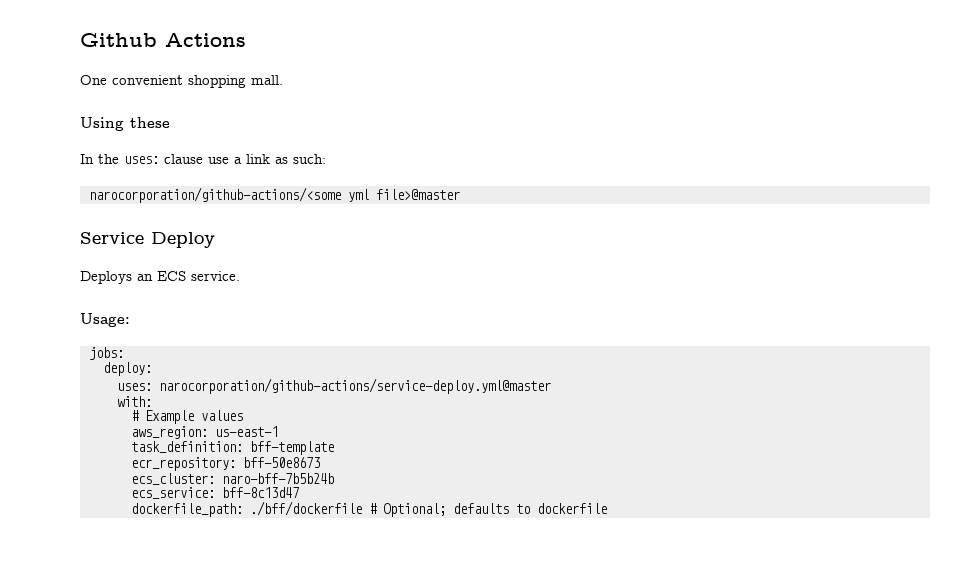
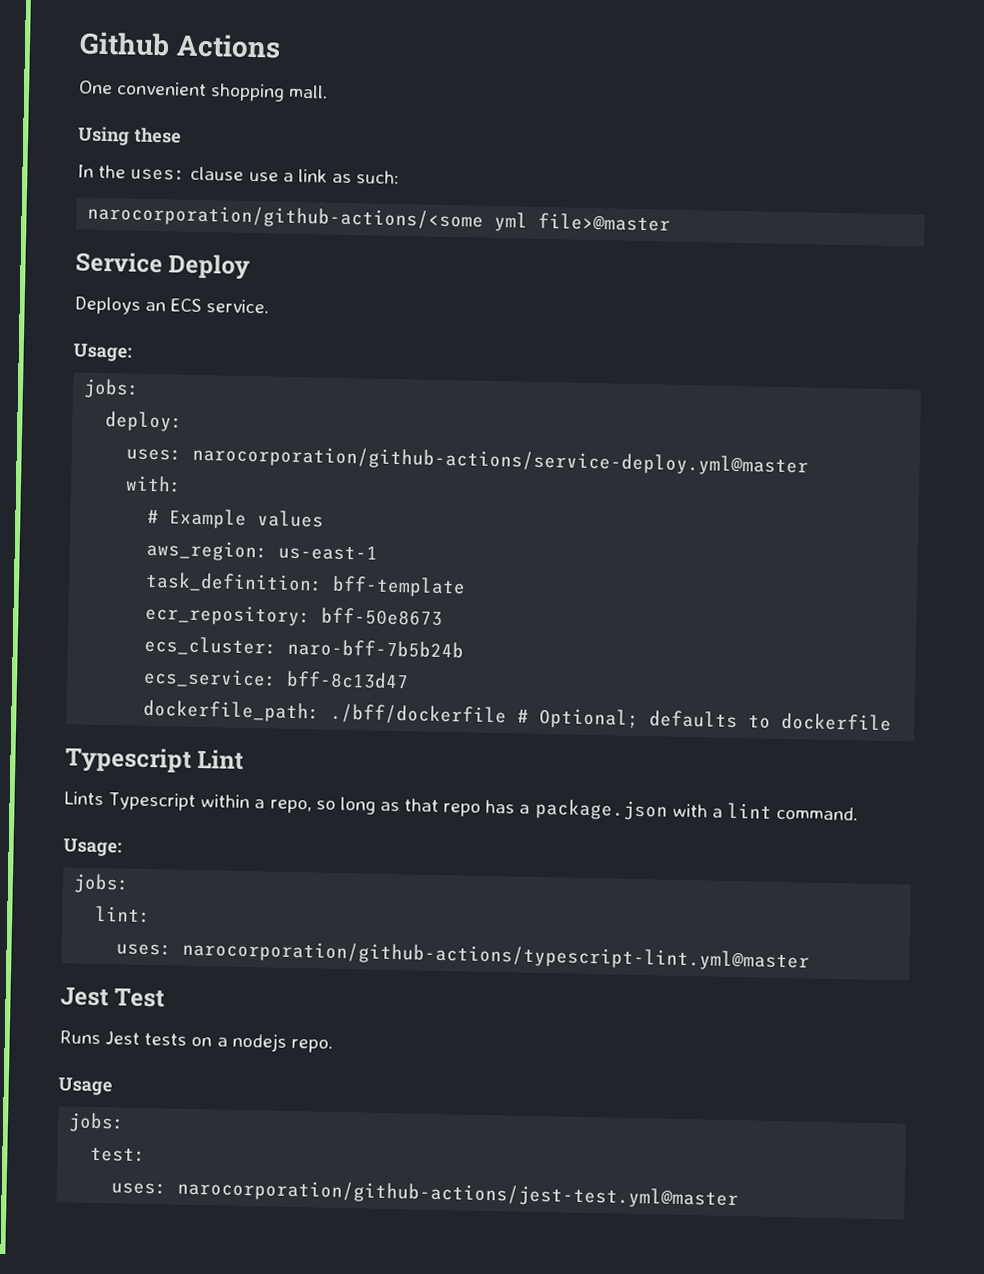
+ Typescript Lint
+ Lints Typescript within a repo, so long as that repo has a package.json with a lint command.
+ Usage:
+ jobs:
+ lint:
+ uses: narocorporation/github-actions/typescript-lint.yml@master
+ Jest Test
+ Runs Jest tests on a nodejs repo.
+ Usage
+ jobs:
+ test:
+ uses: narocorporation/github-actions/jest-test.yml@master

